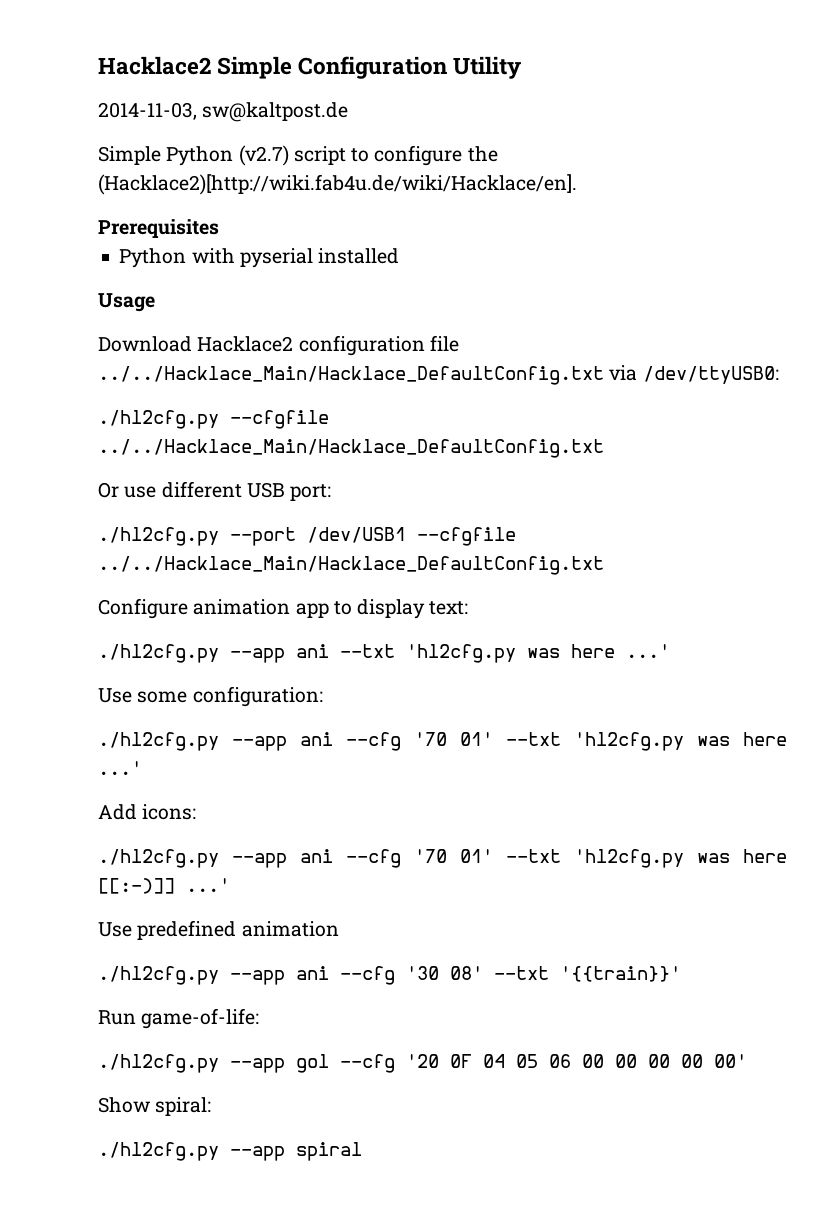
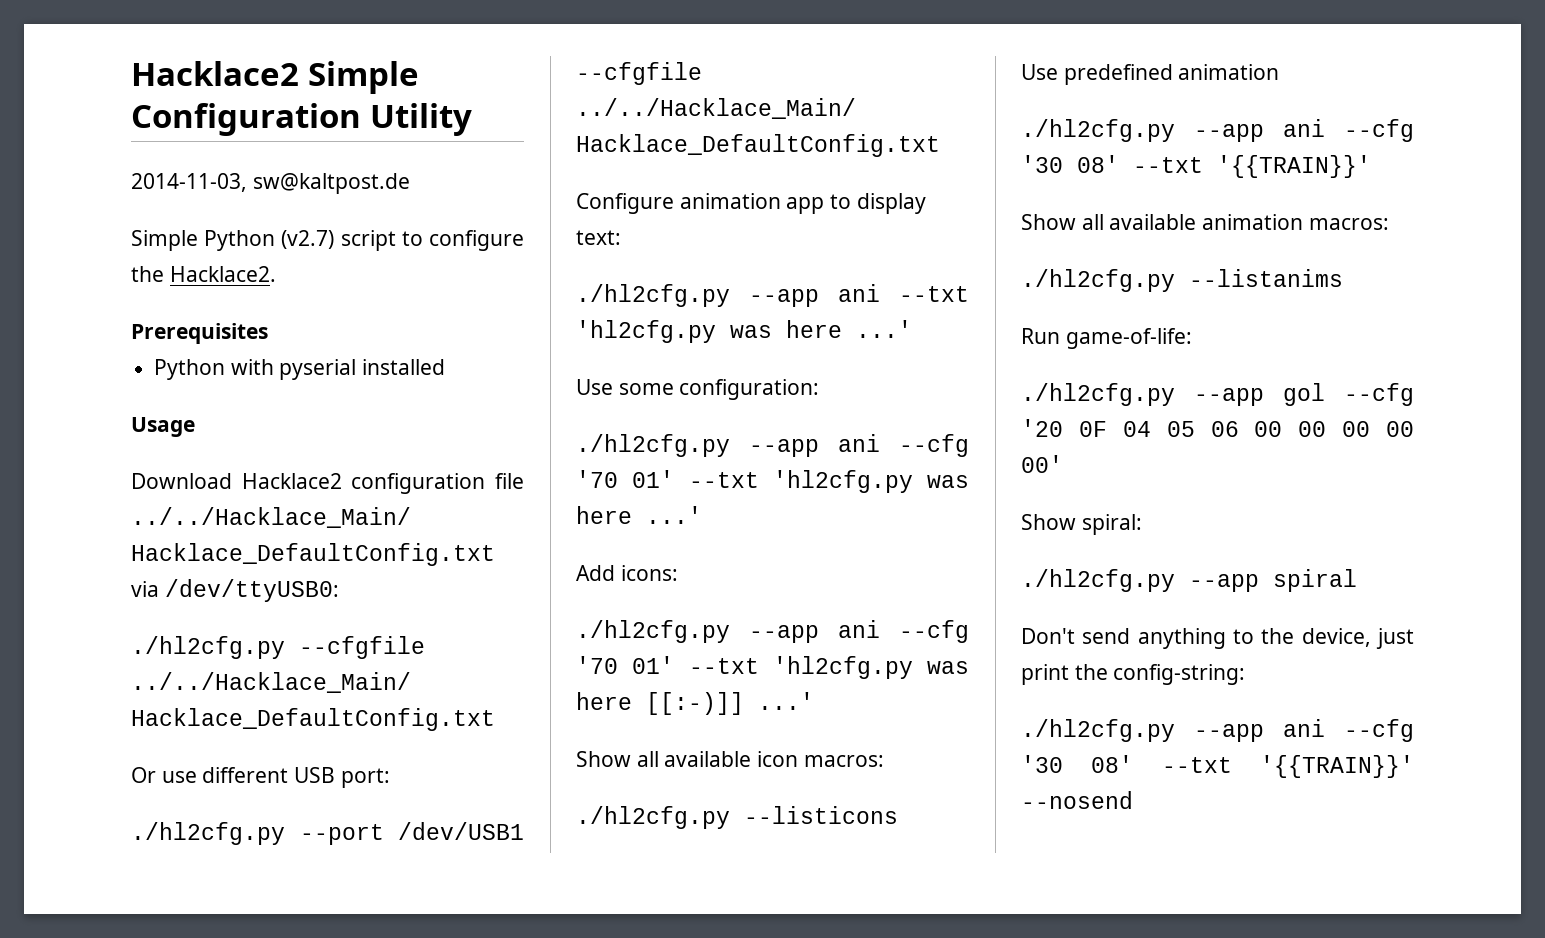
- Simple Python (v2.7) script to configure the (Hacklace2)[http://wiki.fab4u.de/wiki/Hacklace/en].
+ Simple Python (v2.7) script to configure the Hacklace2.
+ Show all available icon macros:
+ ./hl2cfg.py --listicons
  Use predefined animation
- ./hl2cfg.py --app ani --cfg '30 08' --txt '{{train}}'
+ ./hl2cfg.py --app ani --cfg '30 08' --txt '{{TRAIN}}'
+ Show all available animation macros:
+ ./hl2cfg.py --listanims
+ Don't send anything to the device, just print the config-string:
+ ./hl2cfg.py --app ani --cfg '30 08' --txt '{{TRAIN}}' --nosend

